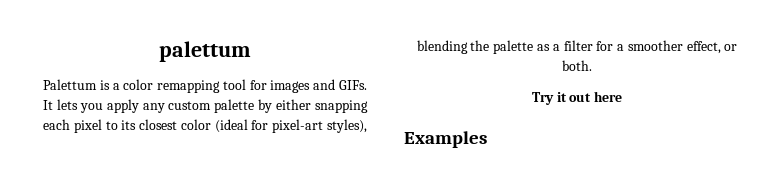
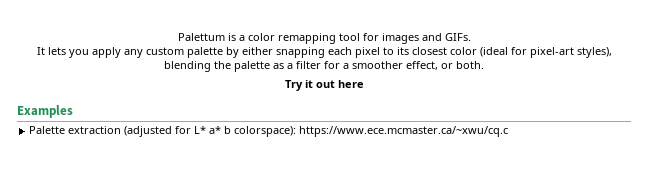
- palettum
+ Palette extraction (adjusted for L* a* b colorspace): https://www.ece.mcmaster.ca/~xwu/cq.c

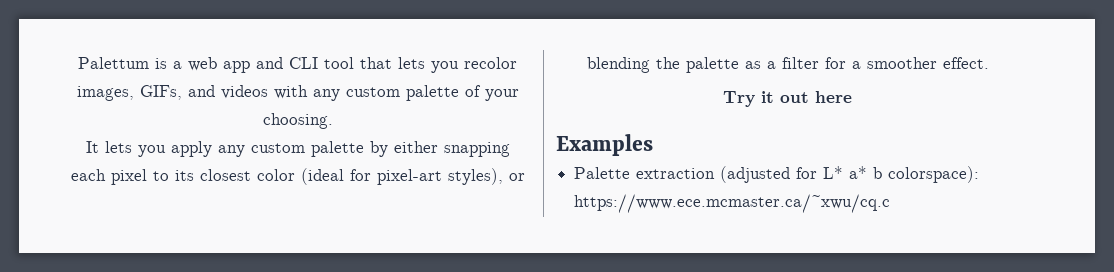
- Palettum is a color remapping tool for images and GIFs.
+ Palettum is a web app and CLI tool that lets you recolor images, GIFs, and videos with any custom palette of your choosing.
- It lets you apply any custom palette by either snapping each pixel to its closest color (ideal for pixel-art styles), blending the palette as a filter for a smoother effect, or both.
+ It lets you apply any custom palette by either snapping each pixel to its closest color (ideal for pixel-art styles), or blending the palette as a filter for a smoother effect.

